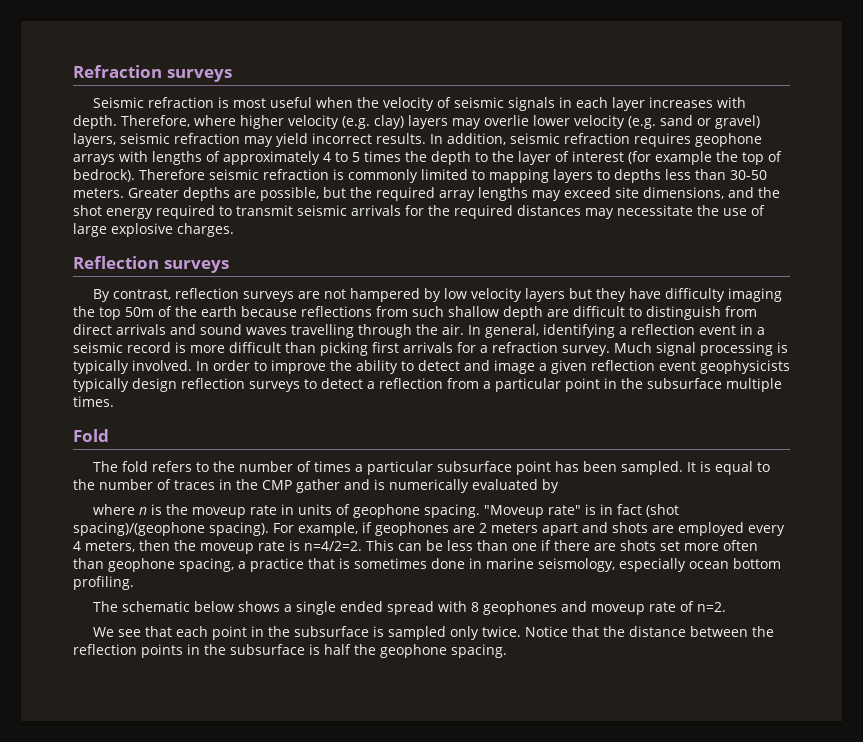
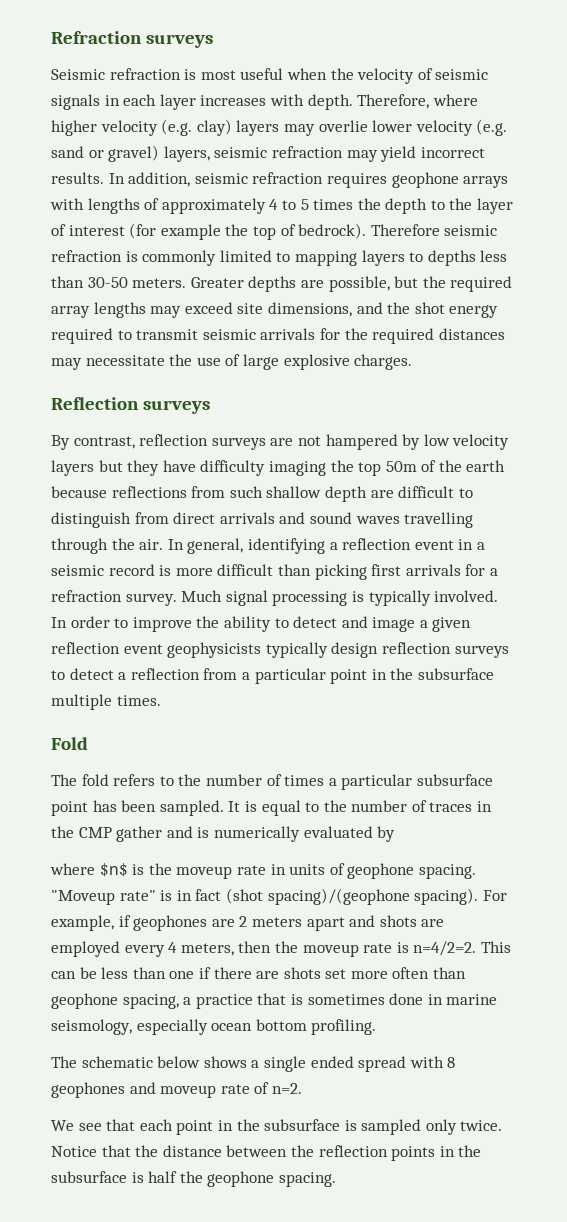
- where n is the moveup rate in units of geophone spacing.
+ where $n$ is the moveup rate in units of geophone spacing.

